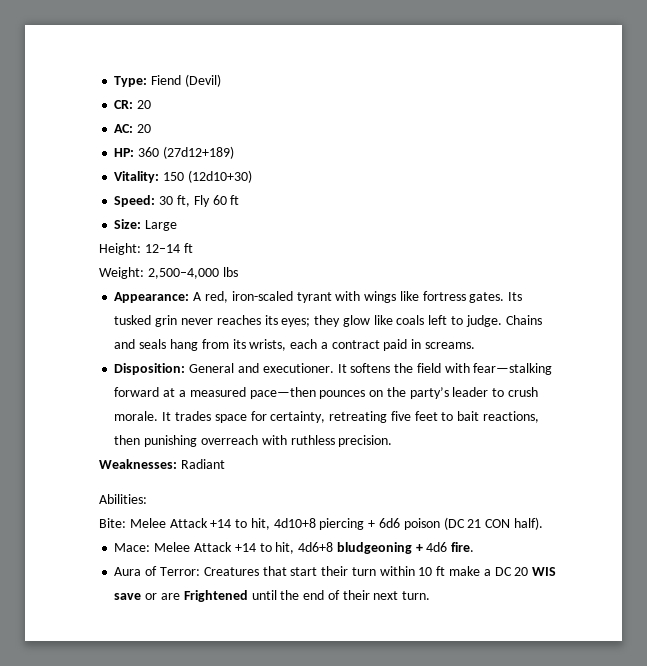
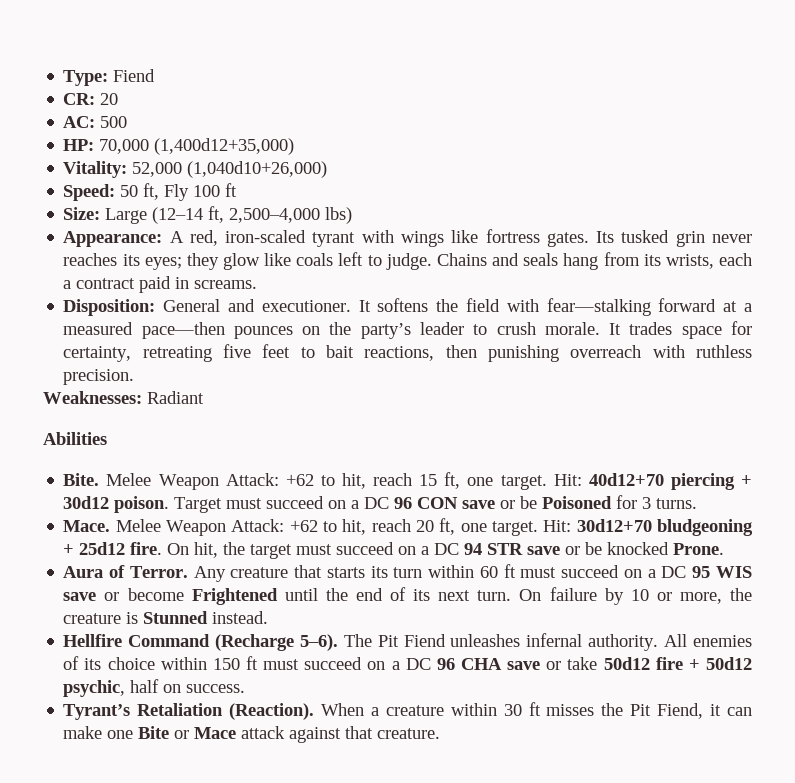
- Type: Fiend (Devil)
+ Type: Fiend
- AC: 20
+ AC: 500
- HP: 360 (27d12+189)
+ HP: 70,000 (1,400d12+35,000)
- Vitality: 150 (12d10+30)
+ Vitality: 52,000 (1,040d10+26,000)
- Speed: 30 ft, Fly 60 ft
+ Speed: 50 ft, Fly 100 ft
- Size: Large
- Height: 12–14 ft
- Weight: 2,500–4,000 lbs
+ Size: Large (12–14 ft, 2,500–4,000 lbs)
- Abilities:
- Bite: Melee Attack +14 to hit, 4d10+8 piercing + 6d6 poison (DC 21 CON half).
- Mace: Melee Attack +14 to hit, 4d6+8 bludgeoning + 4d6 fire.
- Aura of Terror: Creatures that start their turn within 10 ft make a DC 20 WIS save or are Frightened until the end of their next turn.
+ Abilities
+ Bite. Melee Weapon Attack: +62 to hit, reach 15 ft, one target. Hit: 40d12+70 piercing + 30d12 poison. Target must succeed on a DC 96 CON save or be Poisoned for 3 turns.
+ Mace. Melee Weapon Attack: +62 to hit, reach 20 ft, one target. Hit: 30d12+70 bludgeoning + 25d12 fire. On hit, the target must succeed on a DC 94 STR save or be knocked Prone.
+ Aura of Terror. Any creature that starts its turn within 60 ft must succeed on a DC 95 WIS save or become Frightened until the end of its next turn.
+ On failure by 10 or more, the creature is Stunned instead.
+ Hellfire Command (Recharge 5–6). The Pit Fiend unleashes infernal authority. All enemies of its choice within 150 ft must succeed on a DC 96 CHA save or take 50d12 fire + 50d12 psychic, half on success.
+ Tyrant’s Retaliation (Reaction). When a creature within 30 ft misses the Pit Fiend, it can make one Bite or Mace attack against that creature.

